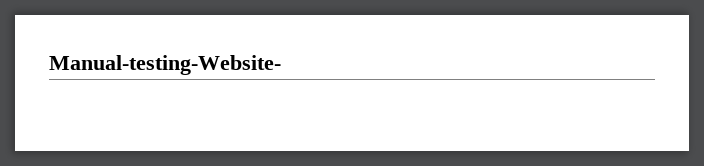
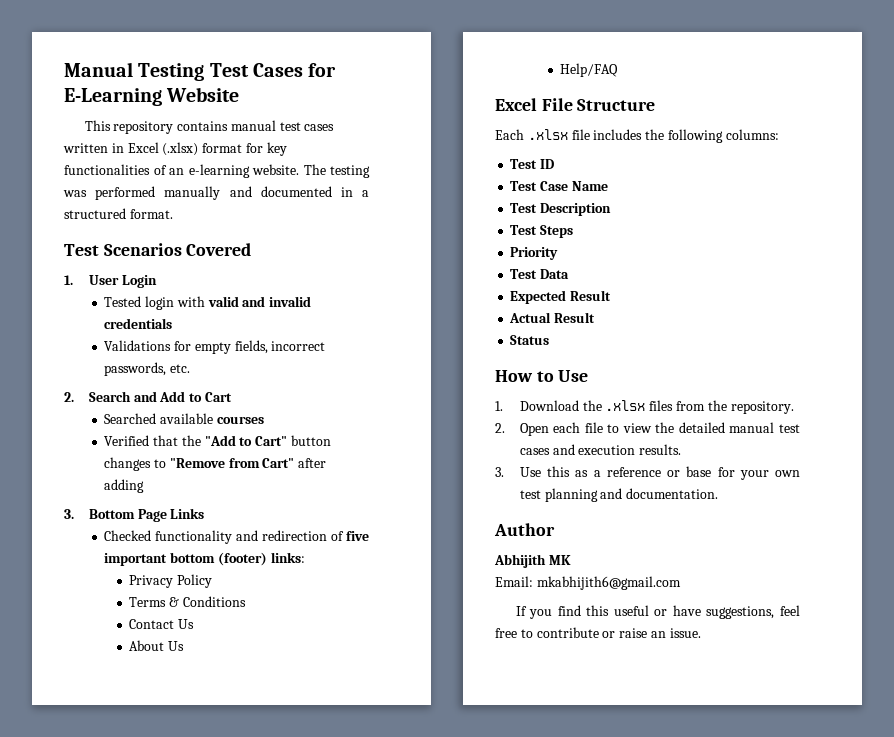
- Manual-testing-Website-
+ Manual Testing Test Cases for E-Learning Website
+ This repository contains manual test cases written in Excel (.xlsx) format for key functionalities of an e-learning website. The testing was performed manually and documented in a structured format.
+ Test Scenarios Covered
+ 1. User Login
+ Tested login with valid and invalid credentials
+ Validations for empty fields, incorrect passwords, etc.
+ 2. Search and Add to Cart
+ Searched available courses
+ Verified that the "Add to Cart" button changes to "Remove from Cart" after adding
+ 3. Bottom Page Links
+ Checked functionality and redirection of five important bottom (footer) links:
+ Privacy Policy
+ Terms & Conditions
+ Contact Us
+ About Us
+ Help/FAQ
+ Excel File Structure
+ Each .xlsx file includes the following columns:
+ Test ID
+ Test Case Name
+ Test Description
+ Test Steps
+ Priority
+ Test Data
+ Expected Result
+ Actual Result
+ Status
+ How to Use
+ 1. Download the .xlsx files from the repository.
+ 2. Open each file to view the detailed manual test cases and execution results.
+ 3. Use this as a reference or base for your own test planning and documentation.
+ Author
+ Abhijith MK
+ Email: mkabhijith6@gmail.com
+ If you find this useful or have suggestions, feel free to contribute or raise an issue.

